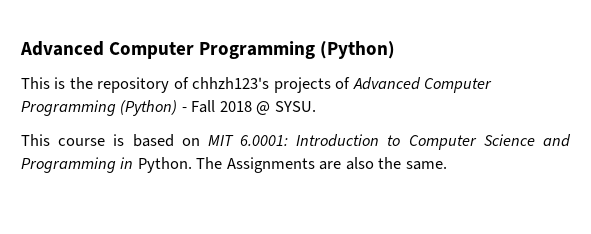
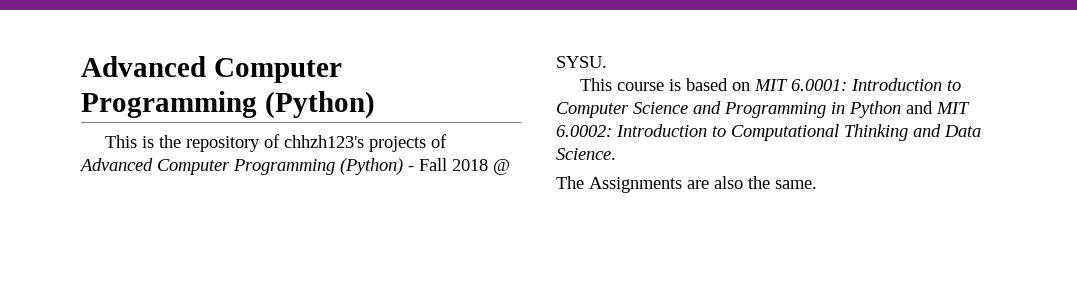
- This course is based on MIT 6.0001: Introduction to Computer Science and Programming in Python. The Assignments are also the same.
+ This course is based on MIT 6.0001: Introduction to Computer Science and Programming in Python and MIT 6.0002: Introduction to Computational Thinking and Data Science.
+ The Assignments are also the same.

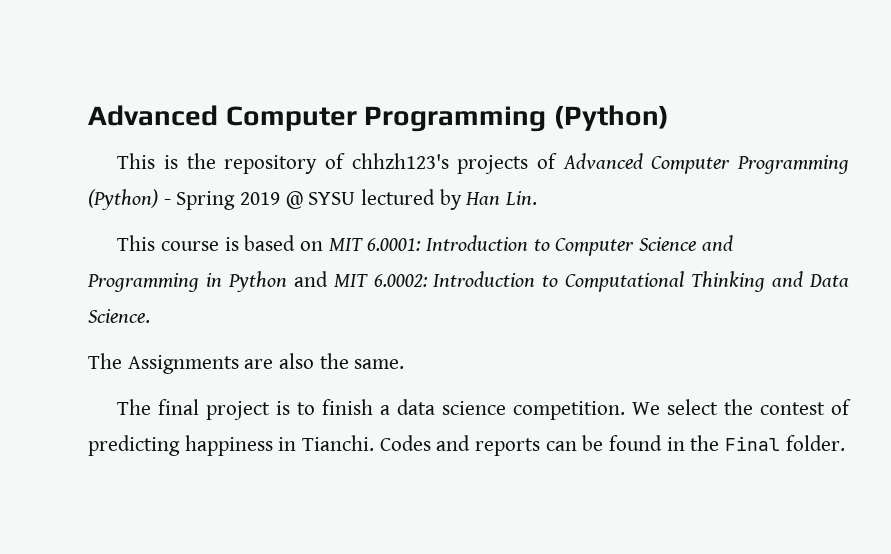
- This is the repository of chhzh123's projects of Advanced Computer Programming (Python) - Fall 2018 @ SYSU.
+ This is the repository of chhzh123's projects of Advanced Computer Programming (Python) - Spring 2019 @ SYSU lectured by Han Lin.
+ The final project is to finish a data science competition. We select the contest of predicting happiness in Tianchi. Codes and reports can be found in the Final folder.

